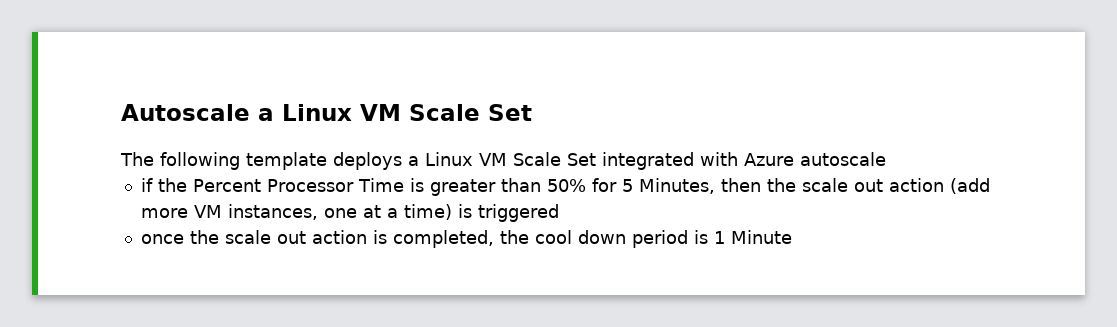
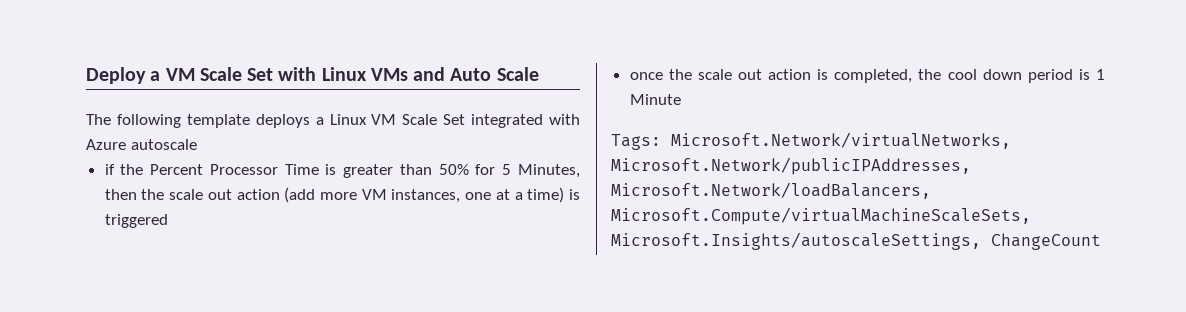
- Autoscale a Linux VM Scale Set
+ Deploy a VM Scale Set with Linux VMs and Auto Scale
+ Tags: Microsoft.Network/virtualNetworks, Microsoft.Network/publicIPAddresses, Microsoft.Network/loadBalancers, Microsoft.Compute/virtualMachineScaleSets, Microsoft.Insights/autoscaleSettings, ChangeCount

